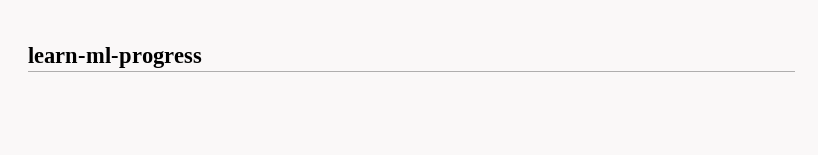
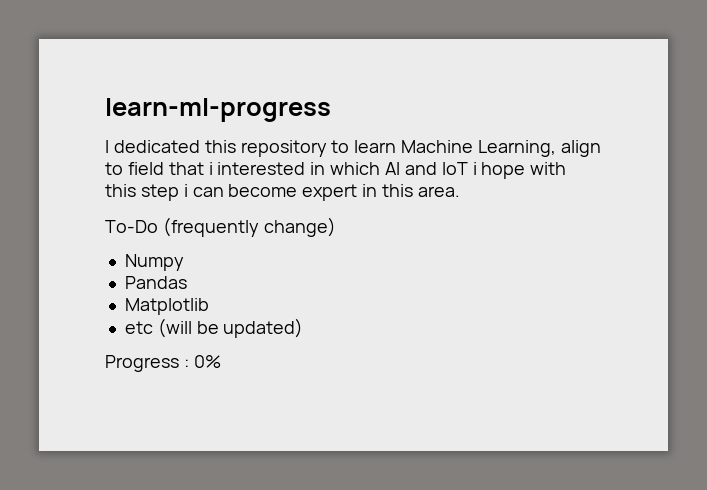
+ I dedicated this repository to learn Machine Learning, align to field that i interested in which AI and IoT i hope with this step i can become expert in this area.
+ To-Do (frequently change)
+ Numpy
+ Pandas
+ Matplotlib
+ etc (will be updated)
+ Progress : 0%

